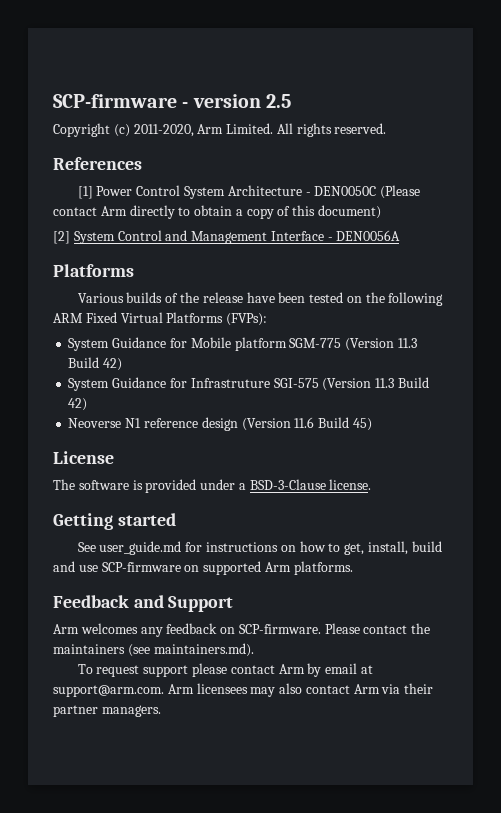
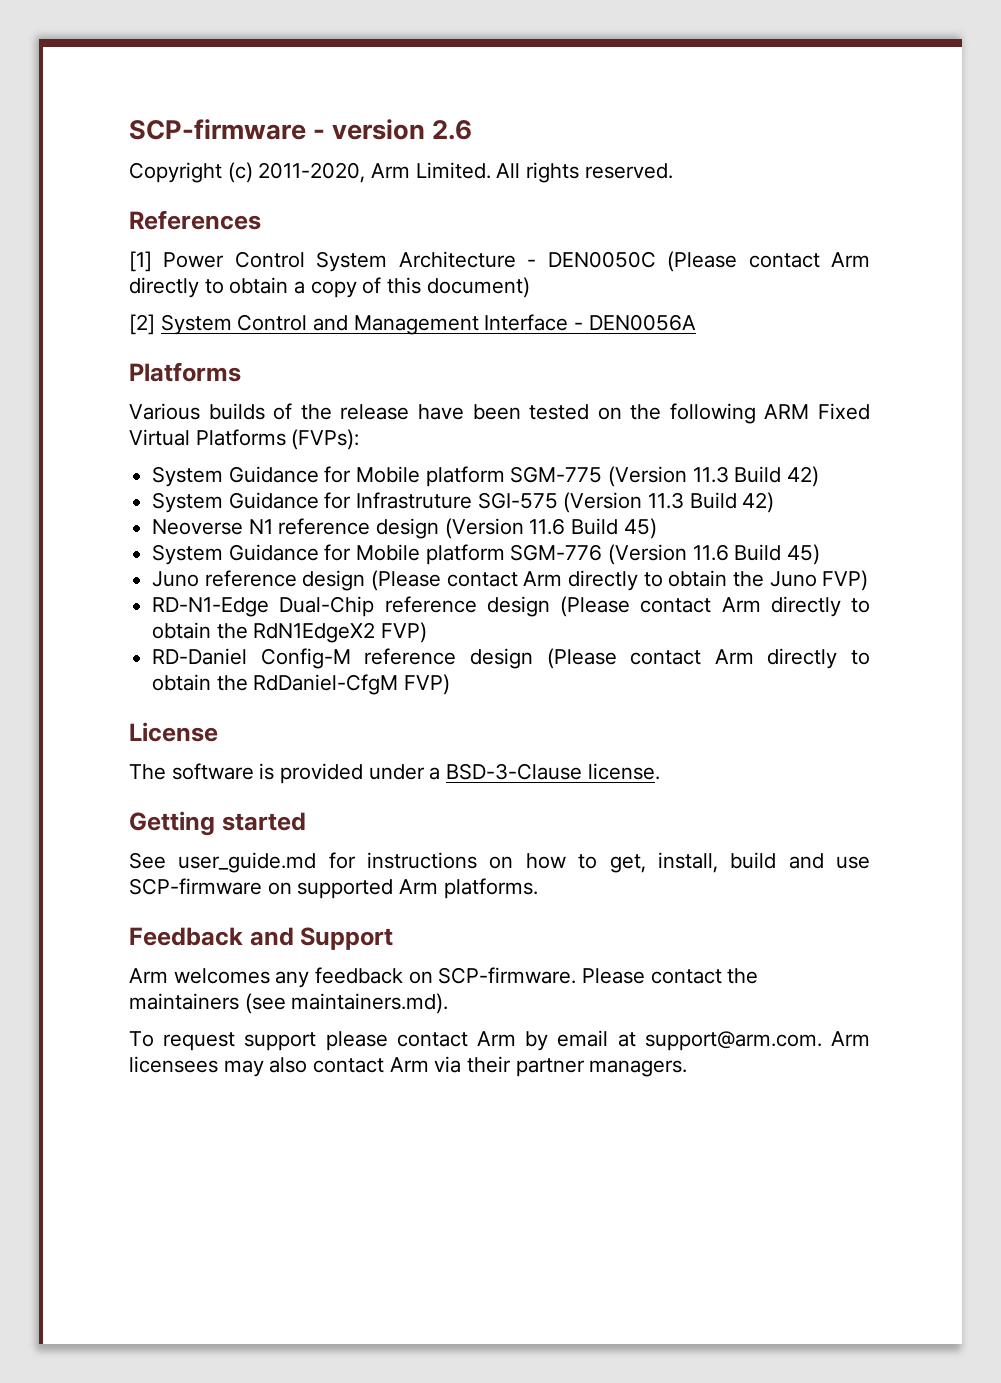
- SCP-firmware - version 2.5
+ SCP-firmware - version 2.6
+ System Guidance for Mobile platform SGM-776 (Version 11.6 Build 45)
+ Juno reference design (Please contact Arm directly to obtain the Juno FVP)
+ RD-N1-Edge Dual-Chip reference design (Please contact Arm directly to obtain the RdN1EdgeX2 FVP)
+ RD-Daniel Config-M reference design (Please contact Arm directly to obtain the RdDaniel-CfgM FVP)

